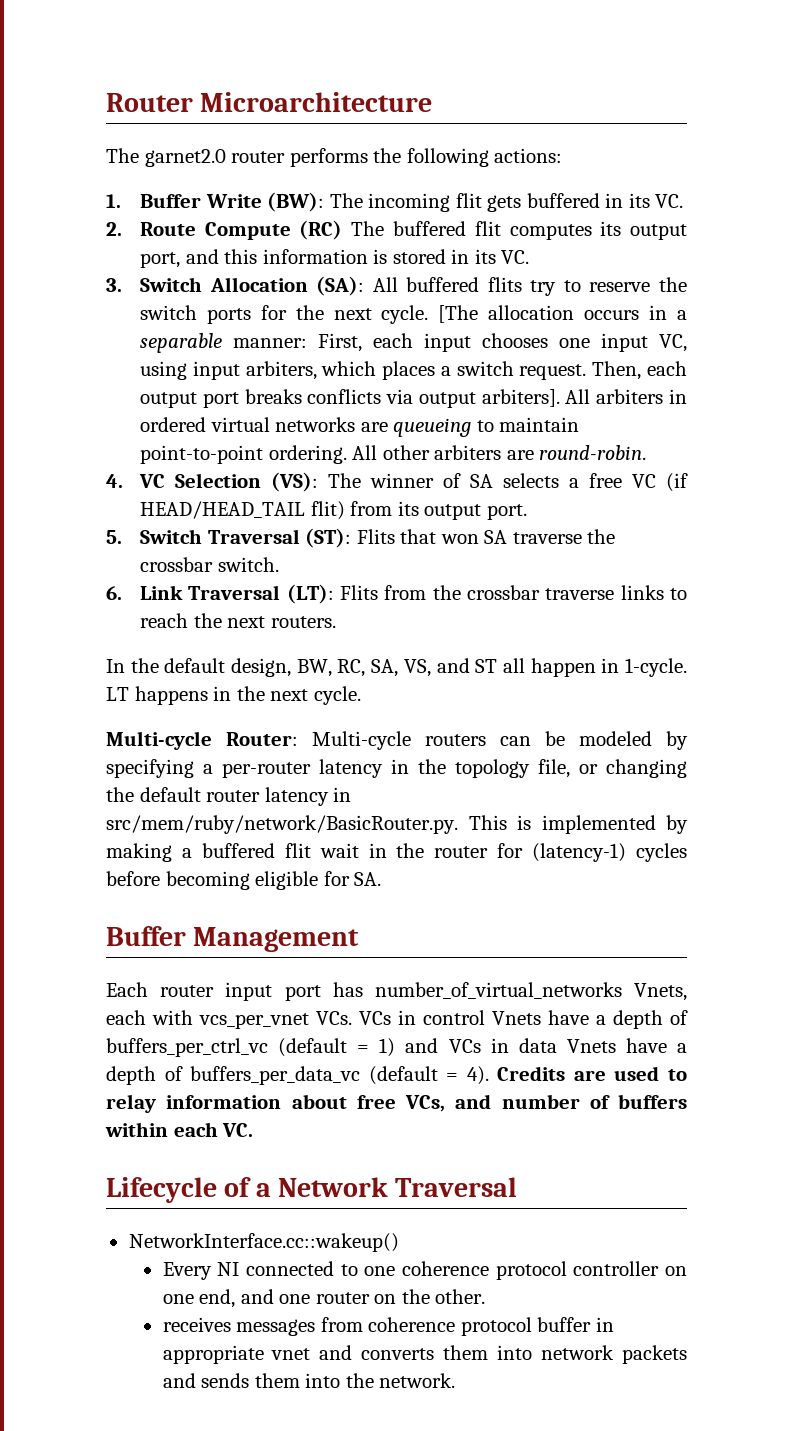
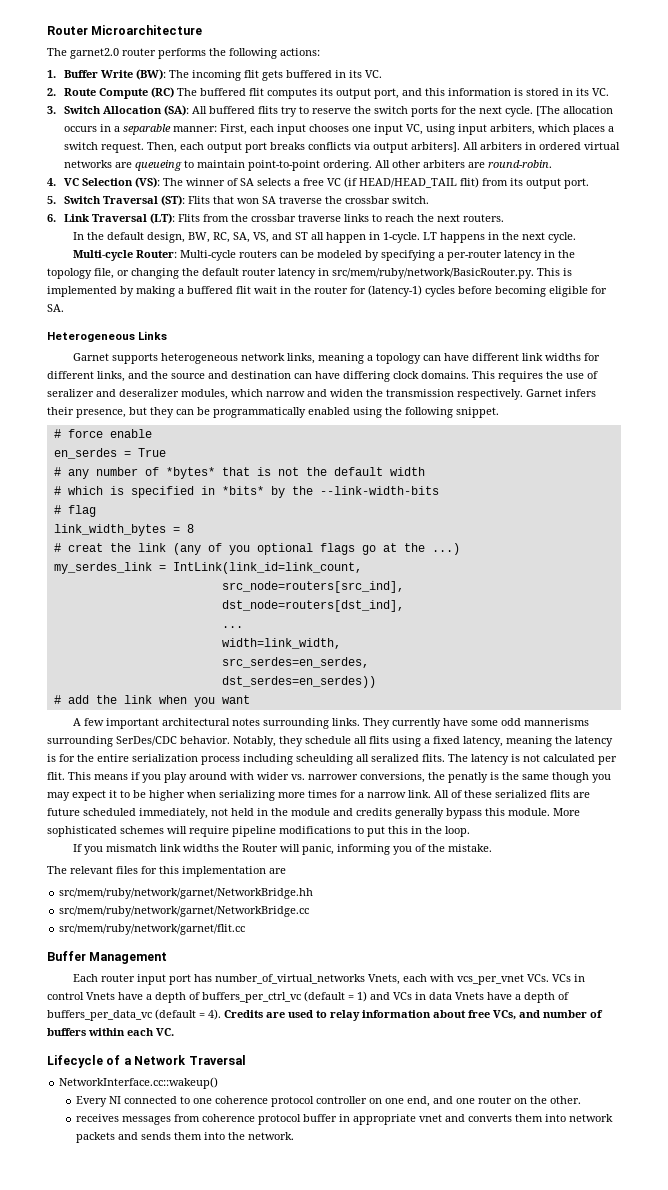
+ Heterogeneous Links
+ Garnet supports heterogeneous network links, meaning a topology can have different link widths for different links, and the source and destination can have differing clock domains. This requires the use of seralizer and deseralizer modules, which narrow and widen the transmission respectively. Garnet infers their presence, but they can be programmatically enabled using the following snippet.
+ # force enable
+ en_serdes = True
+ # any number of *bytes* that is not the default width
+ # which is specified in *bits* by the --link-width-bits
+ # flag
+ link_width_bytes = 8
+ # creat the link (any of you optional flags go at the ...)
+ my_serdes_link = IntLink(link_id=link_count,
+ src_node=routers[src_ind],
+ dst_node=routers[dst_ind],
+ ...
+ width=link_width,
+ src_serdes=en_serdes,
+ dst_serdes=en_serdes))
+ # add the link when you want
+ A few important architectural notes surrounding links. They currently have some odd mannerisms surrounding SerDes/CDC behavior. Notably, they schedule all flits using a fixed latency, meaning the latency is for the entire serialization process including scheulding all seralized flits. The latency is not calculated per flit. This means if you play around with wider vs. narrower conversions, the penatly is the same though you may expect it to be higher when serializing more times for a narrow link. All of these serialized flits are future scheduled immediately, not held in the module and credits generally bypass this module. More sophisticated schemes will require pipeline modifications to put this in the loop.
+ If you mismatch link widths the Router will panic, informing you of the mistake.
+ The relevant files for this implementation are
+ src/mem/ruby/network/garnet/NetworkBridge.hh
+ src/mem/ruby/network/garnet/NetworkBridge.cc
+ src/mem/ruby/network/garnet/flit.cc

